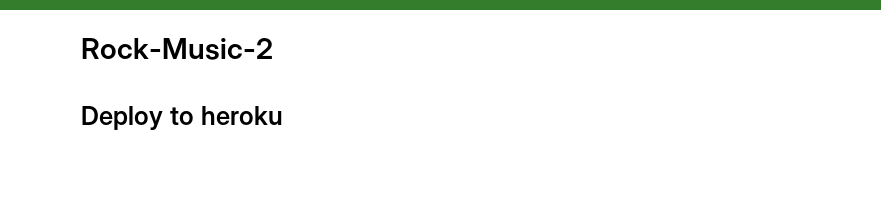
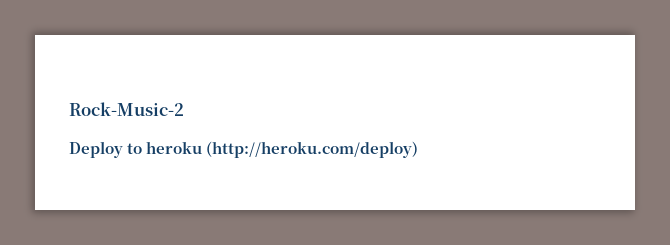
- Deploy to heroku
+ Deploy to heroku (http://heroku.com/deploy)

